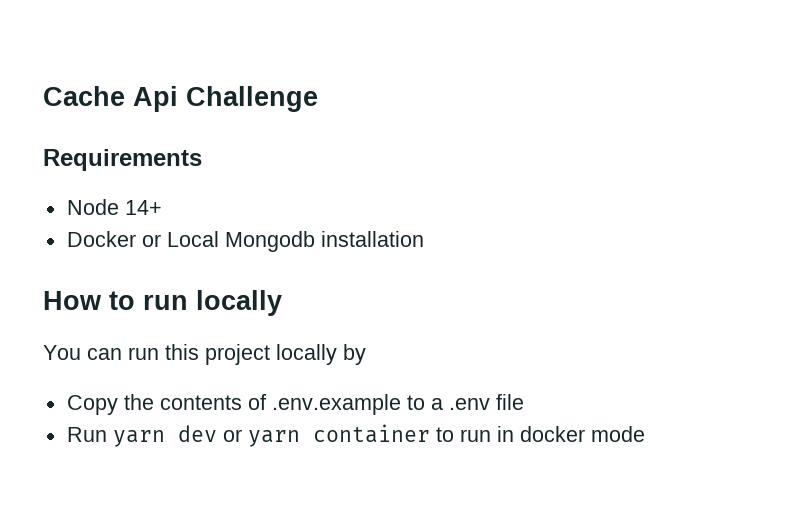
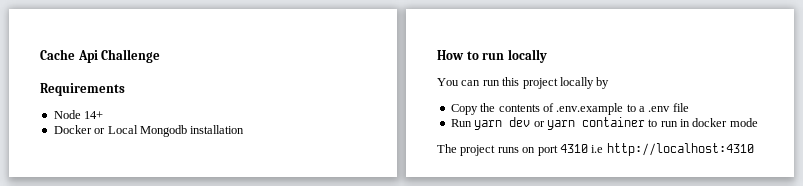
+ The project runs on port 4310 i.e http://localhost:4310

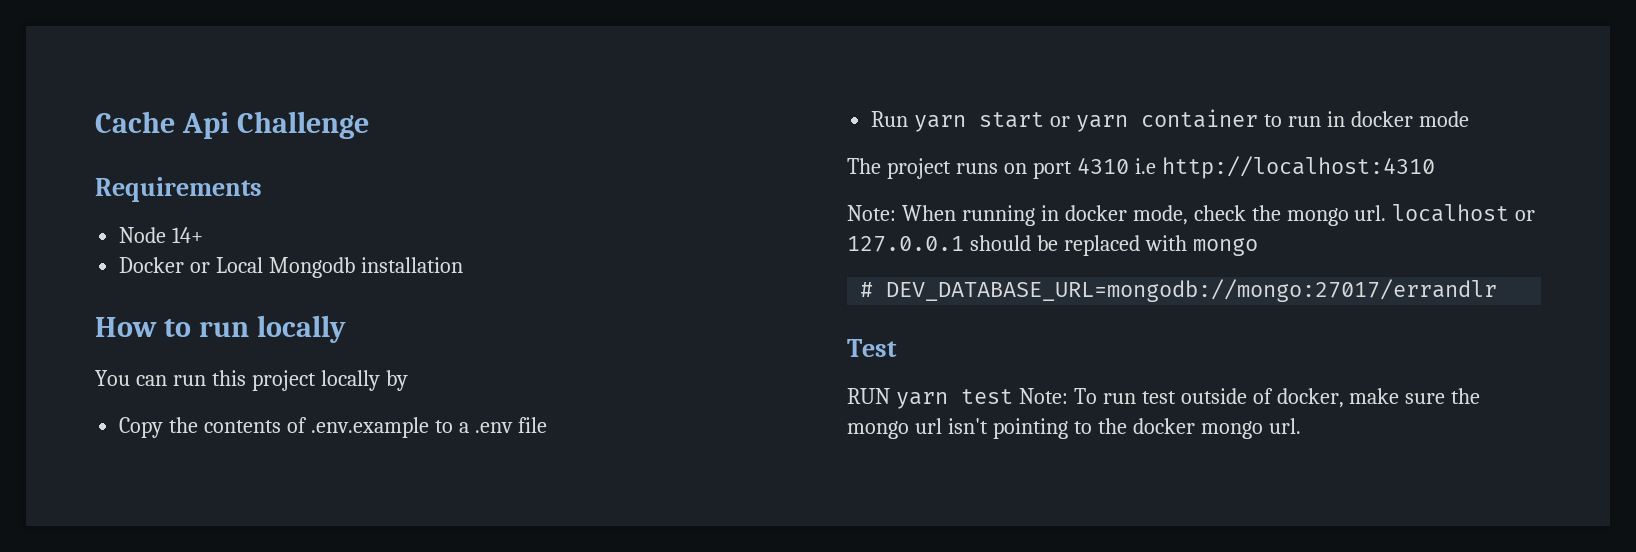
- Run yarn dev or yarn container to run in docker mode
+ Run yarn start or yarn container to run in docker mode
+ Note: When running in docker mode, check the mongo url. localhost or 127.0.0.1 should be replaced with mongo
+ # DEV_DATABASE_URL=mongodb://mongo:27017/errandlr
+ Test
+ RUN yarn test Note: To run test outside of docker, make sure the mongo url isn't pointing to the docker mongo url.

